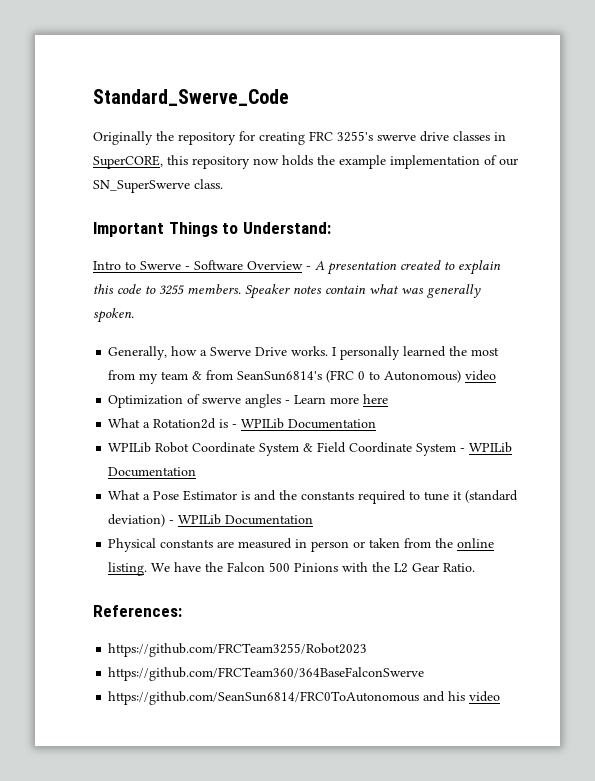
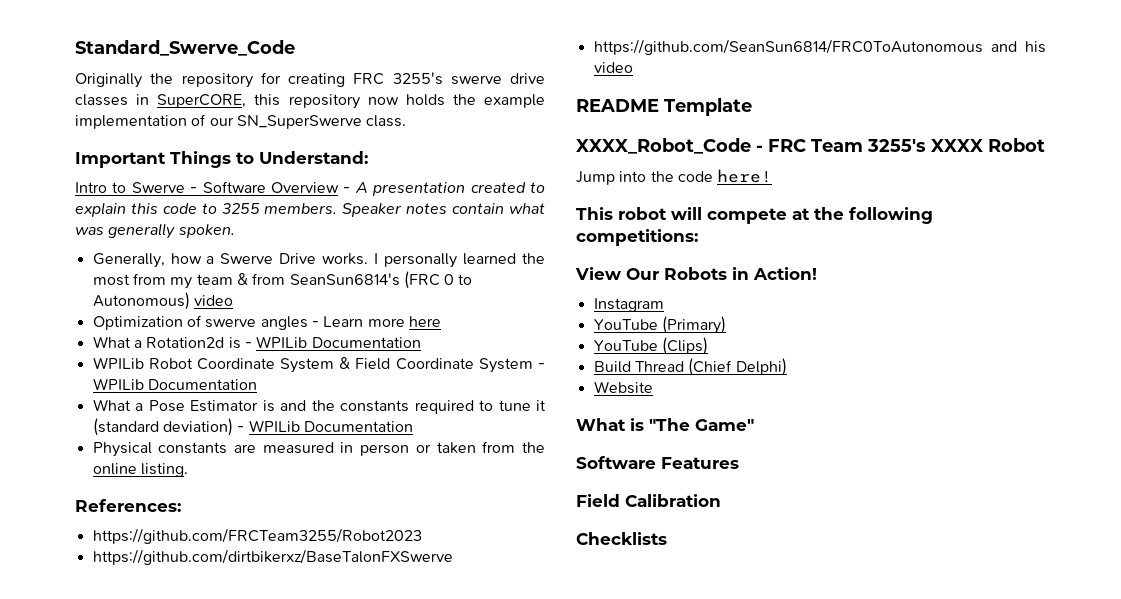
- We have the Falcon 500 Pinions with the L2 Gear Ratio.
- https://github.com/FRCTeam360/364BaseFalconSwerve
+ https://github.com/dirtbikerxz/BaseTalonFXSwerve
+ README Template
+ XXXX_Robot_Code - FRC Team 3255's XXXX Robot
+ Jump into the code here!
+ This robot will compete at the following competitions:
+ View Our Robots in Action!
+ Instagram
+ YouTube (Primary)
+ YouTube (Clips)
+ Build Thread (Chief Delphi)
+ Website
+ What is "The Game"
+ Software Features
+ Field Calibration
+ Checklists

